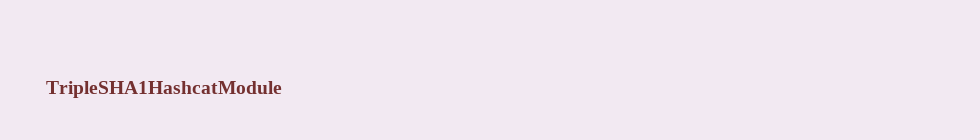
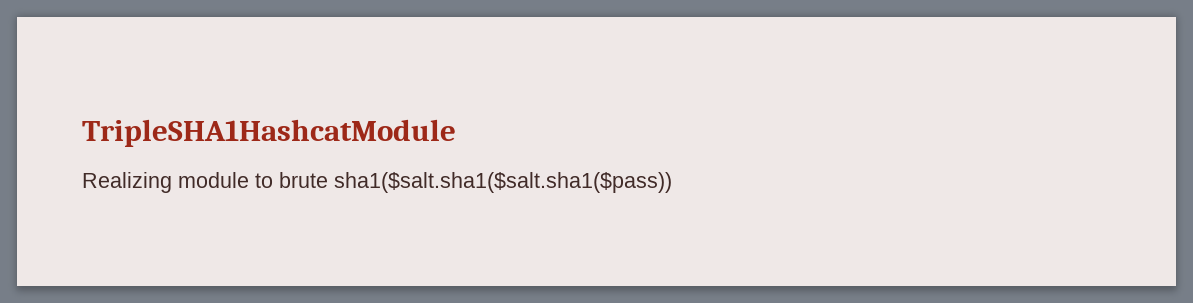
+ Realizing module to brute sha1($salt.sha1($salt.sha1($pass))

